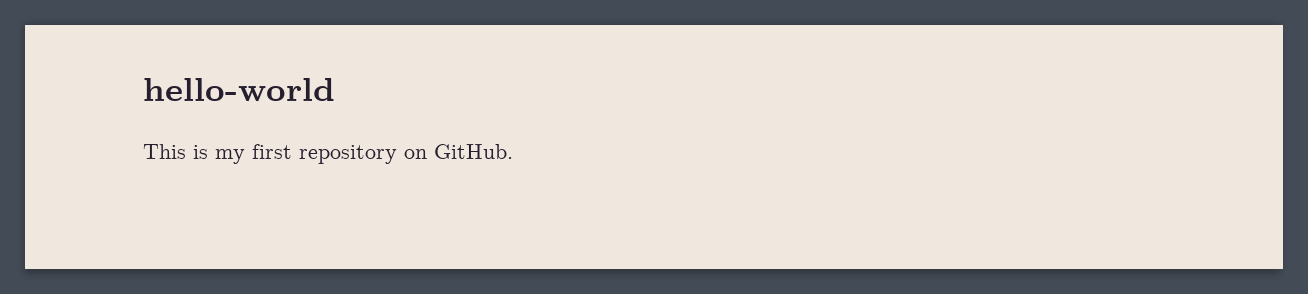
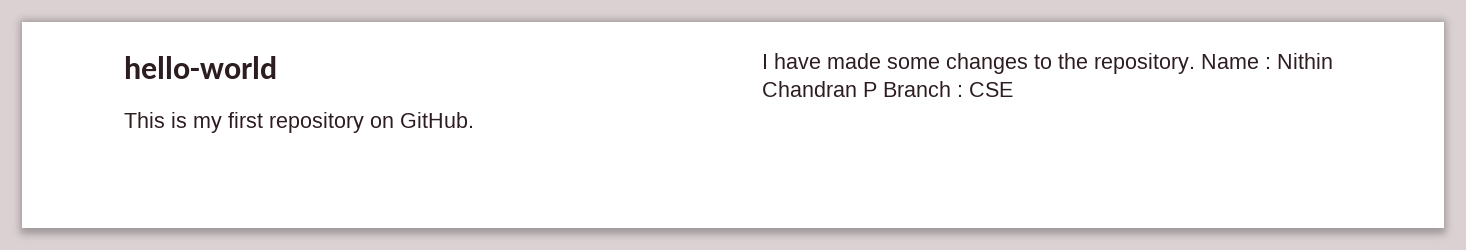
+ I have made some changes to the repository. Name : Nithin Chandran P Branch : CSE

